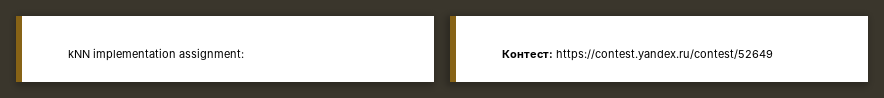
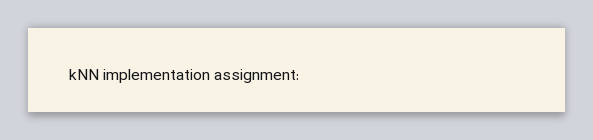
- Контест: https://contest.yandex.ru/contest/52649

